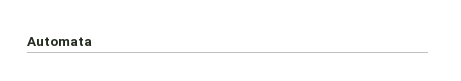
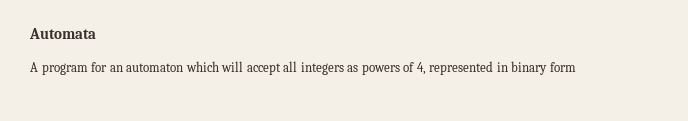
+ A program for an automaton which will accept all integers as powers of 4, represented in binary form

